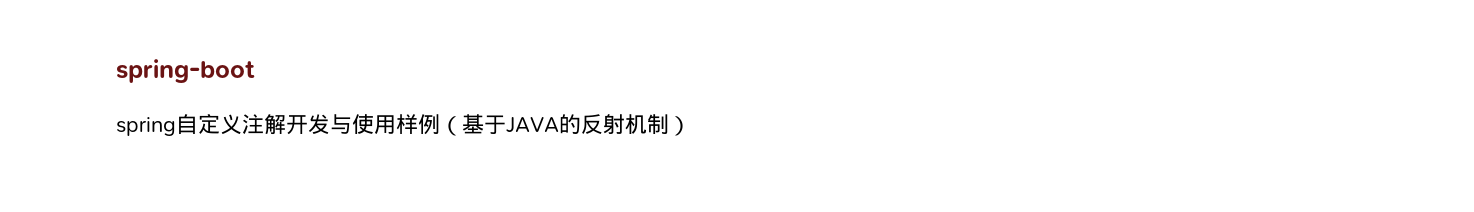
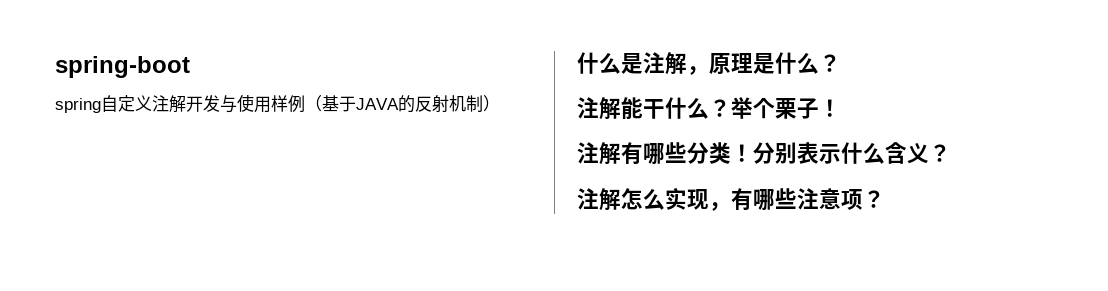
+ 什么是注解，原理是什么？
+ 注解能干什么？举个栗子！
+ 注解有哪些分类！分别表示什么含义？
+ 注解怎么实现，有哪些注意项？

